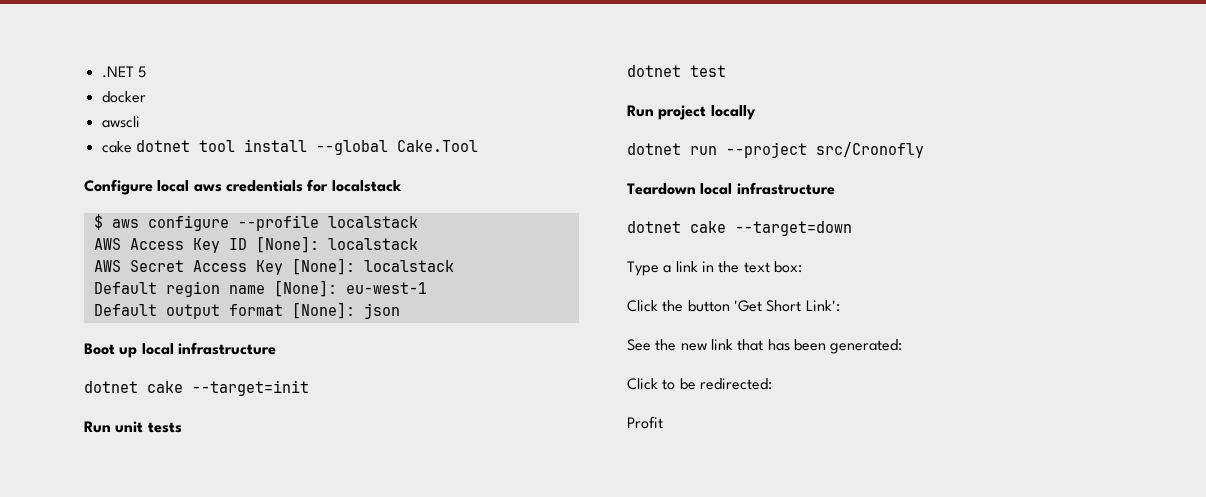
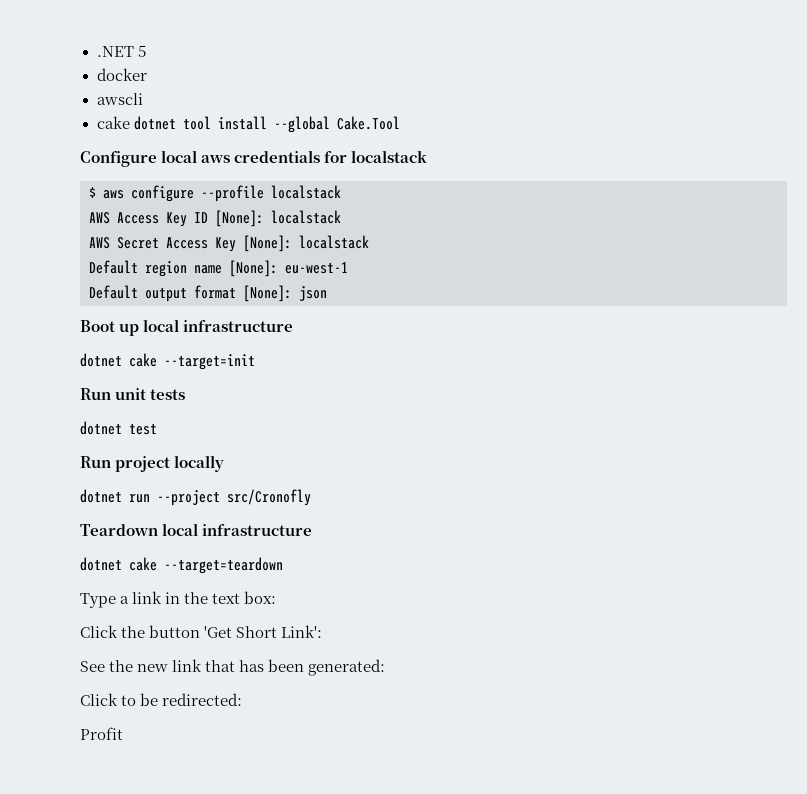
- dotnet cake --target=down
+ dotnet cake --target=teardown

